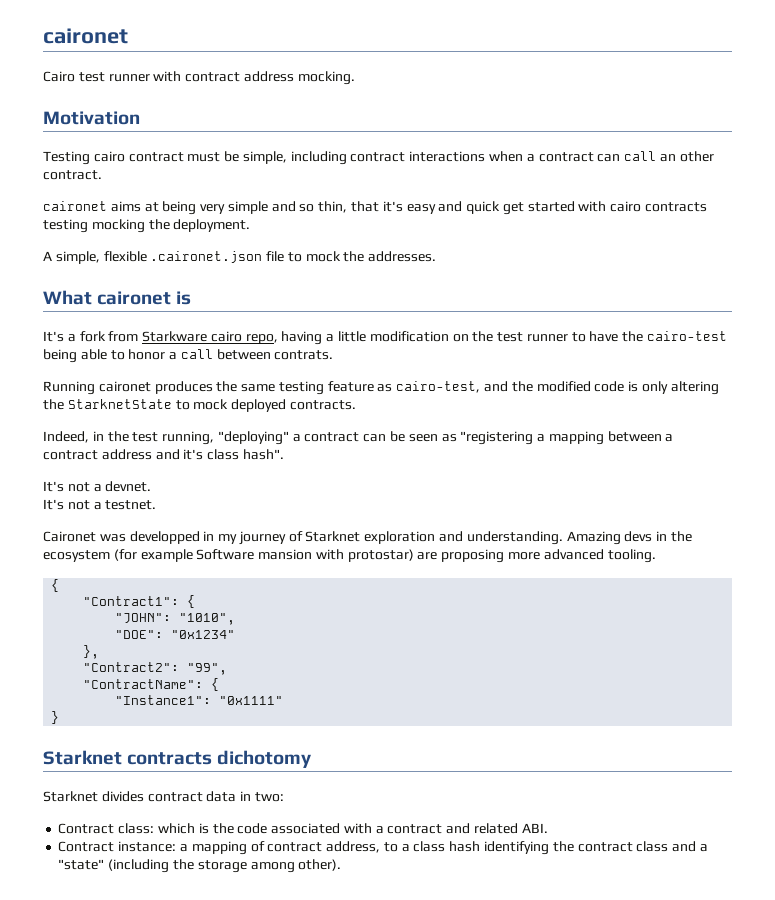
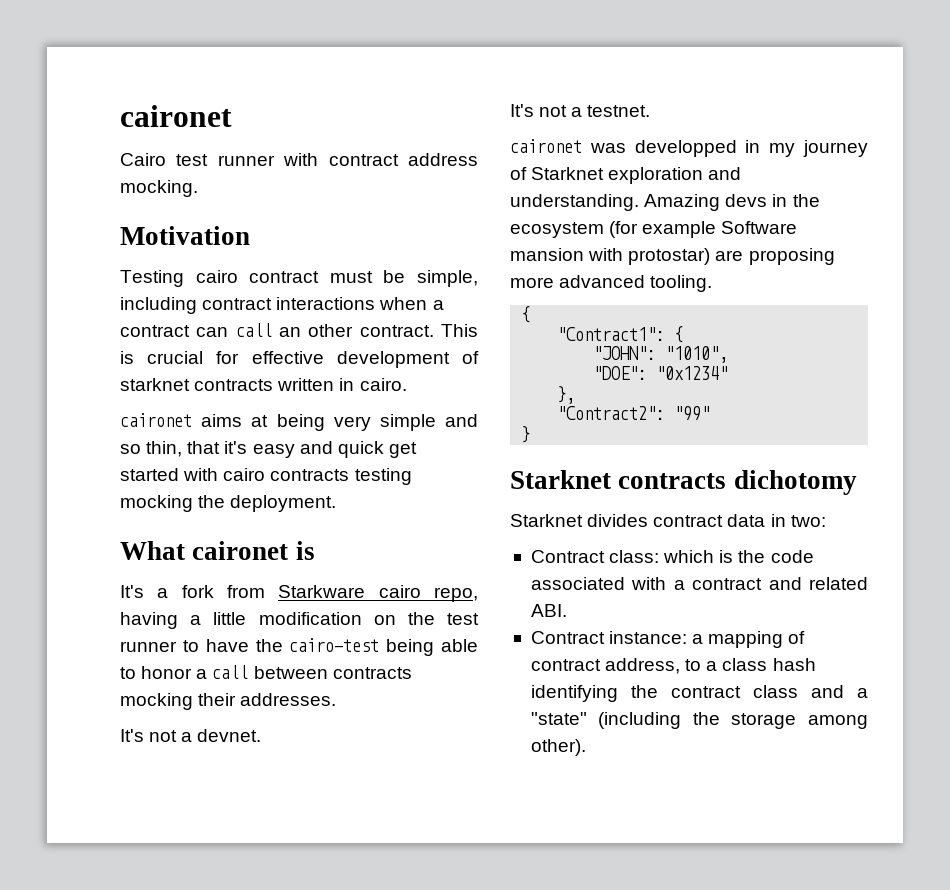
+ This is crucial for effective development of starknet contracts written in cairo.
- A simple, flexible .caironet.json file to mock the addresses.
- It's a fork from Starkware cairo repo, having a little modification on the test runner to have the cairo-test being able to honor a call between contrats.
- Running caironet produces the same testing feature as cairo-test, and the modified code is only altering the StarknetState to mock deployed contracts.
- Indeed, in the test running, "deploying" a contract can be seen as "registering a mapping between a contract address and it's class hash".
+ It's a fork from Starkware cairo repo, having a little modification on the test runner to have the cairo-test being able to honor a call between contracts mocking their addresses.
- Caironet was developped in my journey of Starknet exploration and understanding.
+ caironet was developped in my journey of Starknet exploration and understanding.
- "Contract2": "99",
- "ContractName": {
- "Instance1": "0x1111"
+ "Contract2": "99"

